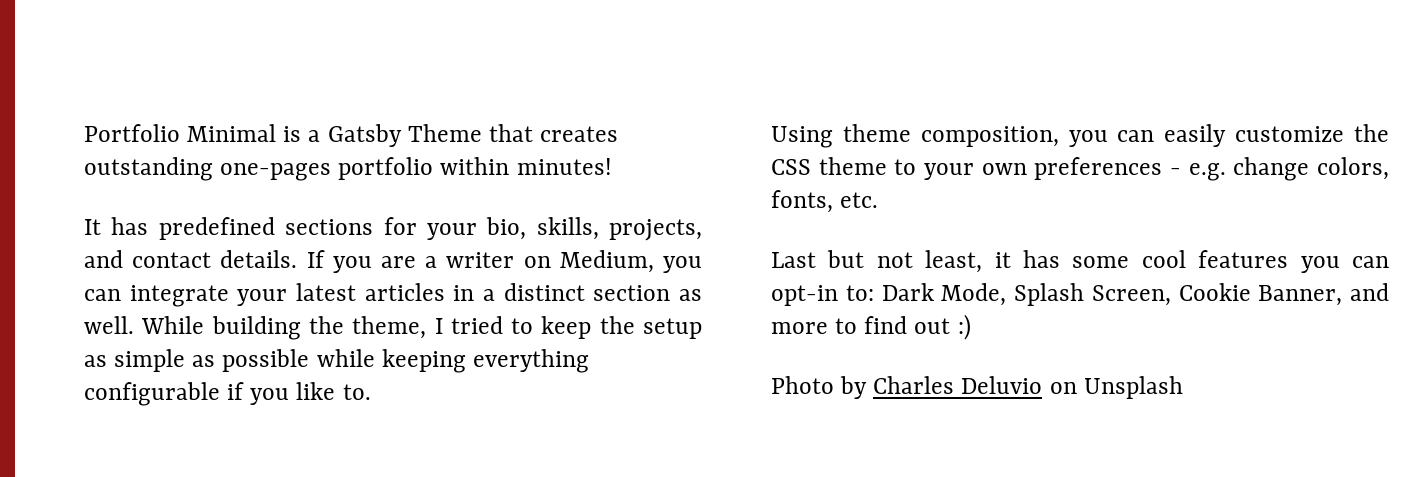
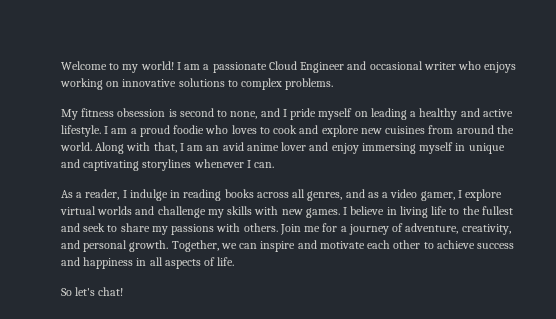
- Portfolio Minimal is a Gatsby Theme that creates outstanding one-pages portfolio within minutes!
- It has predefined sections for your bio, skills, projects, and contact details. If you are a writer on Medium, you can integrate your latest articles in a distinct section as well. While building the theme, I tried to keep the setup as simple as possible while keeping everything configurable if you like to.
- Using theme composition, you can easily customize the CSS theme to your own preferences - e.g. change colors, fonts, etc.
- Last but not least, it has some cool features you can opt-in to: Dark Mode, Splash Screen, Cookie Banner, and more to find out :)
- Photo by Charles Deluvio on Unsplash
+ Welcome to my world! I am a passionate Cloud Engineer and occasional writer who enjoys working on innovative solutions to complex problems.
+ My fitness obsession is second to none, and I pride myself on leading a healthy and active lifestyle. I am a proud foodie who loves to cook and explore new cuisines from around the world. Along with that, I am an avid anime lover and enjoy immersing myself in unique and captivating storylines whenever I can.
+ As a reader, I indulge in reading books across all genres, and as a video gamer, I explore virtual worlds and challenge my skills with new games. I believe in living life to the fullest and seek to share my passions with others. Join me for a journey of adventure, creativity, and personal growth. Together, we can inspire and motivate each other to achieve success and happiness in all aspects of life.
+ So let's chat!

